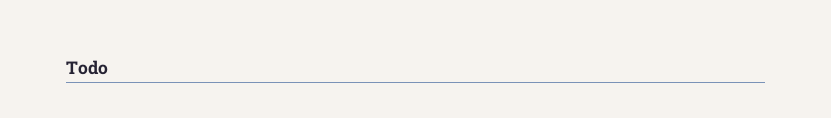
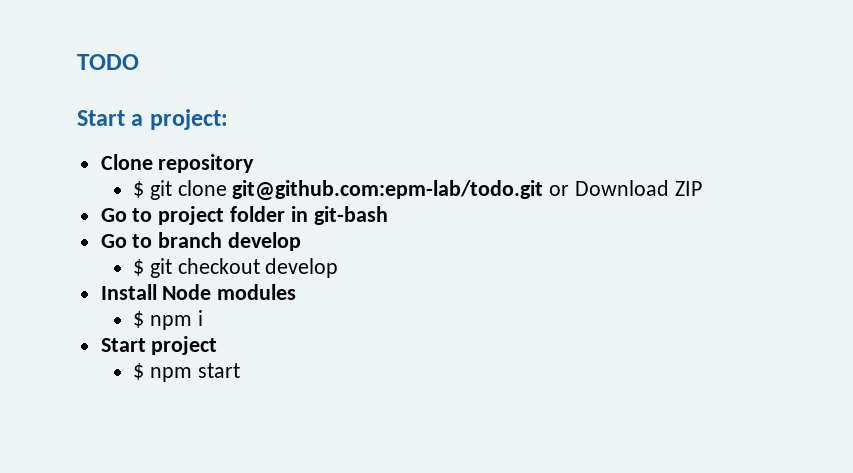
- Todo
+ TODO
+ Start a project:
+ Clone repository
+ $ git clone git@github.com:epm-lab/todo.git or Download ZIP
+ Go to project folder in git-bash
+ Go to branch develop
+ $ git checkout develop
+ Install Node modules
+ $ npm i
+ Start project
+ $ npm start

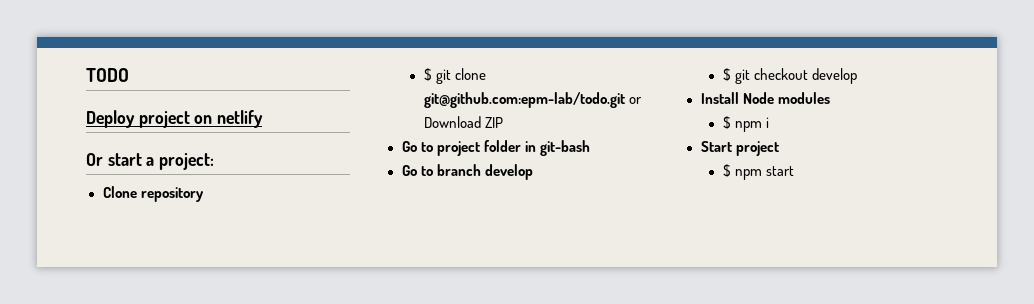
- Start a project:
+ Deploy project on netlify
+ Or start a project:

